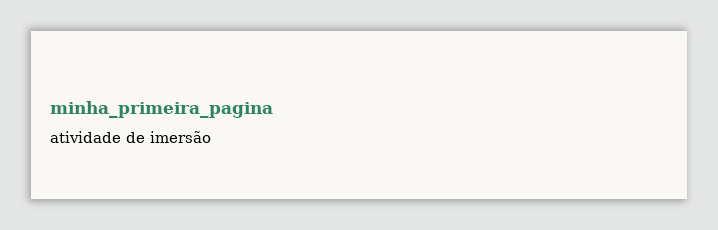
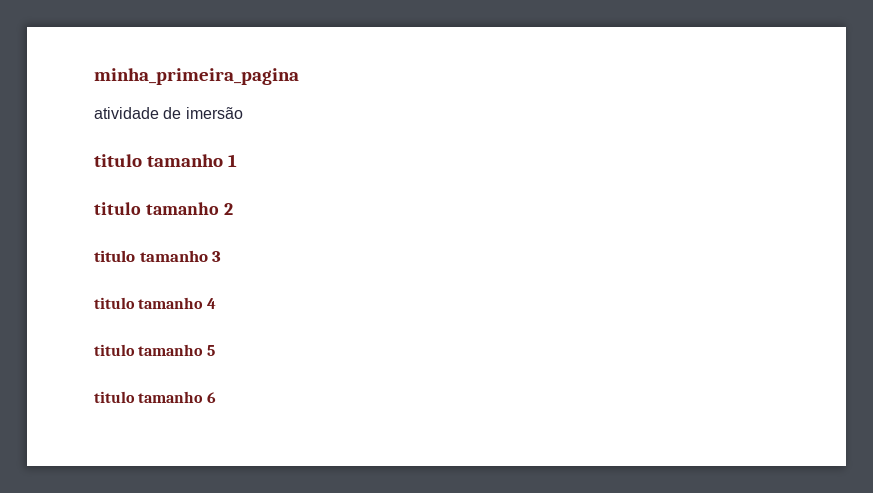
+ titulo tamanho 1
+ titulo tamanho 2
+ titulo tamanho 3
+ titulo tamanho 4
+ titulo tamanho 5
+ titulo tamanho 6

